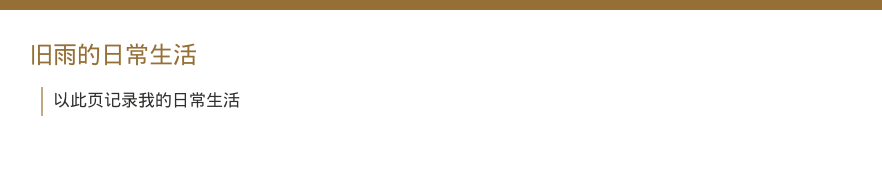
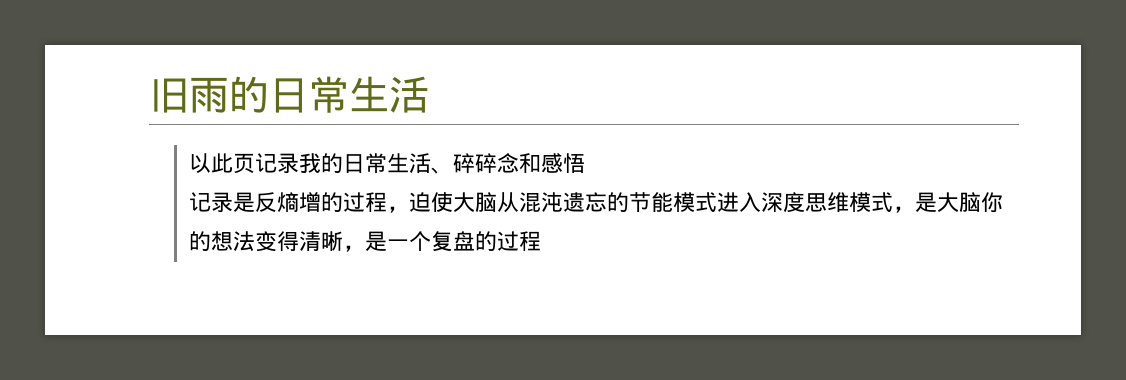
- 以此页记录我的日常生活
+ 以此页记录我的日常生活、碎碎念和感悟
+ 记录是反熵增的过程，迫使大脑从混沌遗忘的节能模式进入深度思维模式，是大脑你的想法变得清晰，是一个复盘的过程

